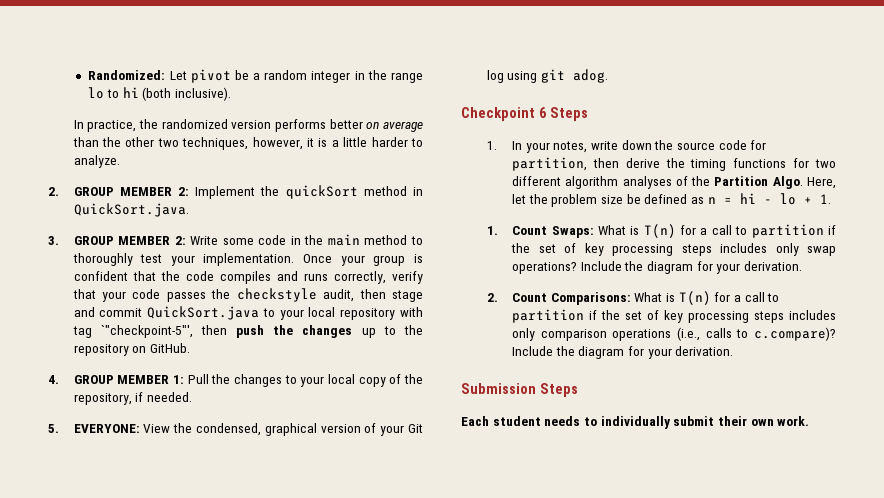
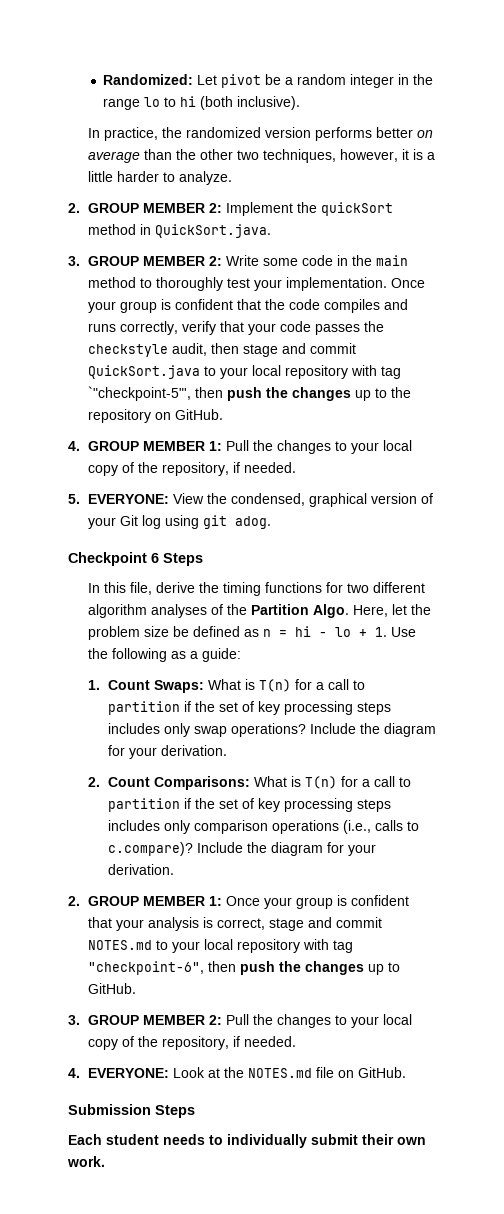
- 1. In your notes, write down the source code for partition, then derive the timing functions for two different algorithm analyses of the Partition Algo.
+ In this file, derive the timing functions for two different algorithm analyses of the Partition Algo.
- Here, let the problem size be defined as n = hi - lo + 1.
+ Here, let the problem size be defined as n = hi - lo + 1. Use the following as a guide:
+ 2. GROUP MEMBER 1: Once your group is confident that your analysis is correct, stage and commit NOTES.md to your local repository with tag "checkpoint-6", then push the changes up to GitHub.
+ 3. GROUP MEMBER 2: Pull the changes to your local copy of the repository, if needed.
+ 4. EVERYONE: Look at the NOTES.md file on GitHub.

